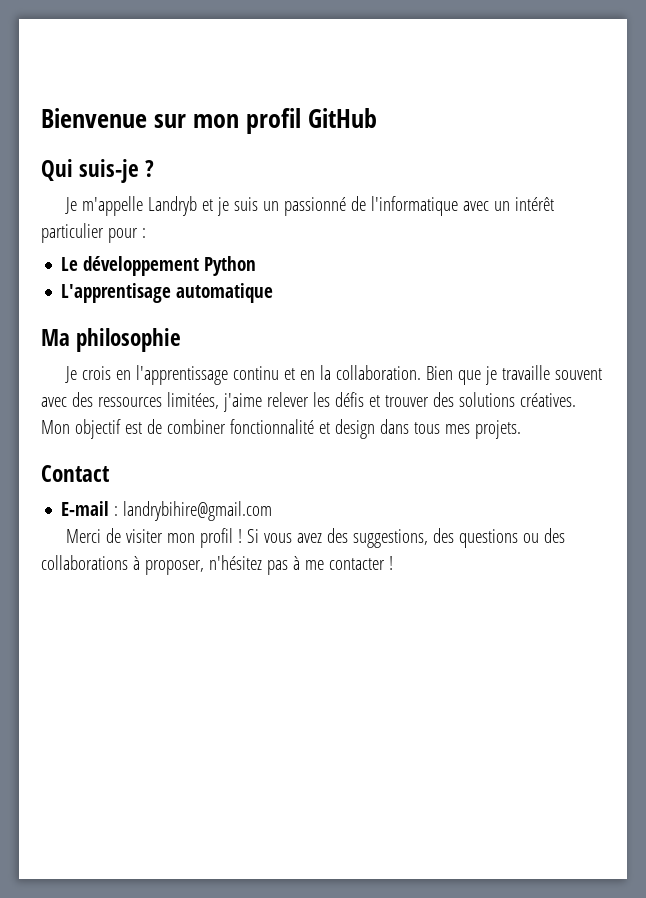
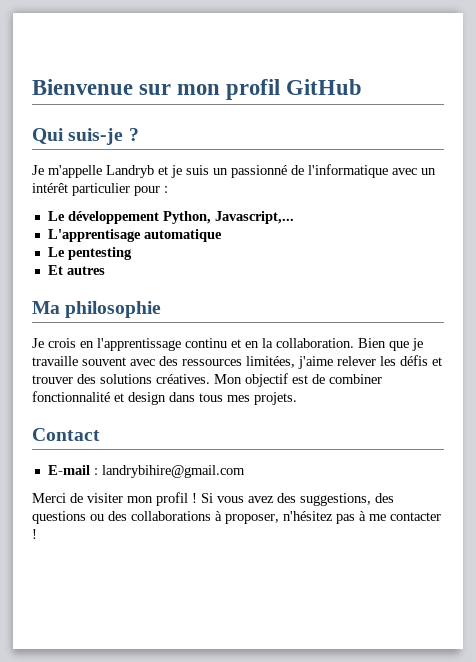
- Le développement Python
+ Le développement Python, Javascript,...
+ Le pentesting
+ Et autres

